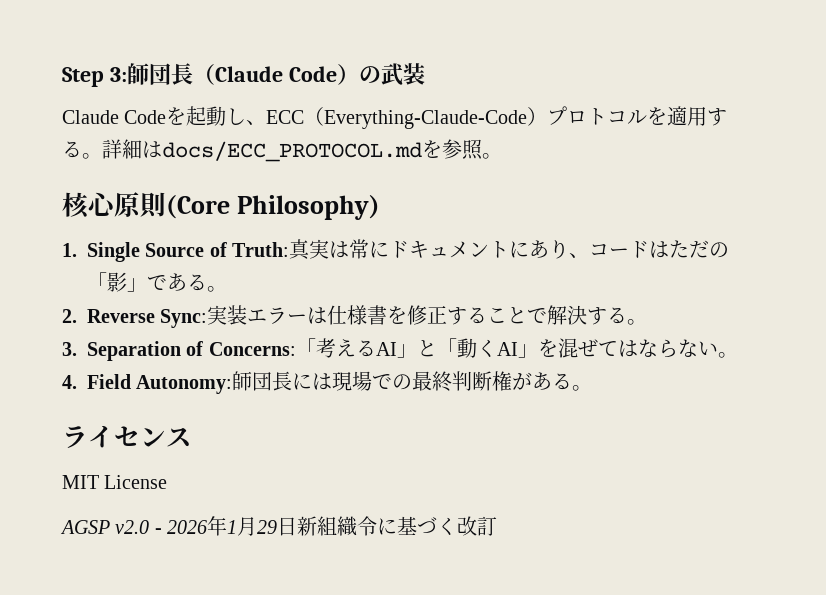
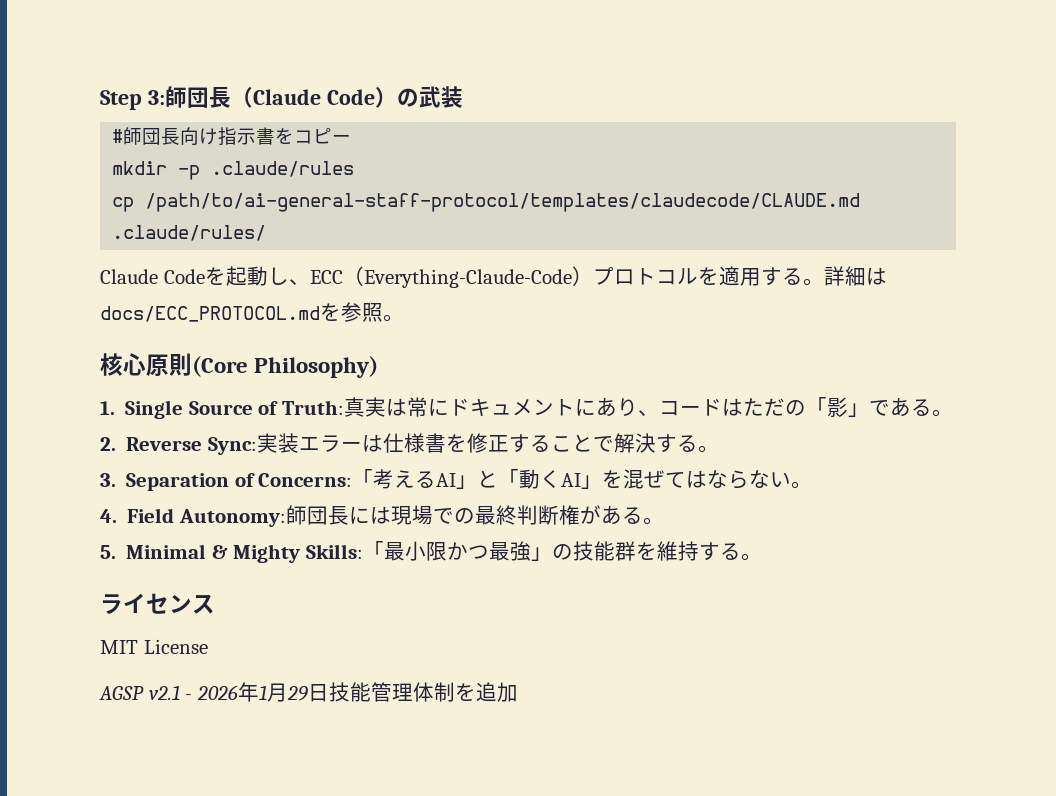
+ #師団長向け指示書をコピー
+ mkdir -p .claude/rules
+ cp /path/to/ai-general-staff-protocol/templates/claudecode/CLAUDE.md .claude/rules/
+ 5. Minimal & Mighty Skills:「最小限かつ最強」の技能群を維持する。
- AGSP v2.0 - 2026年1月29日新組織令に基づく改訂
+ AGSP v2.1 - 2026年1月29日技能管理体制を追加

